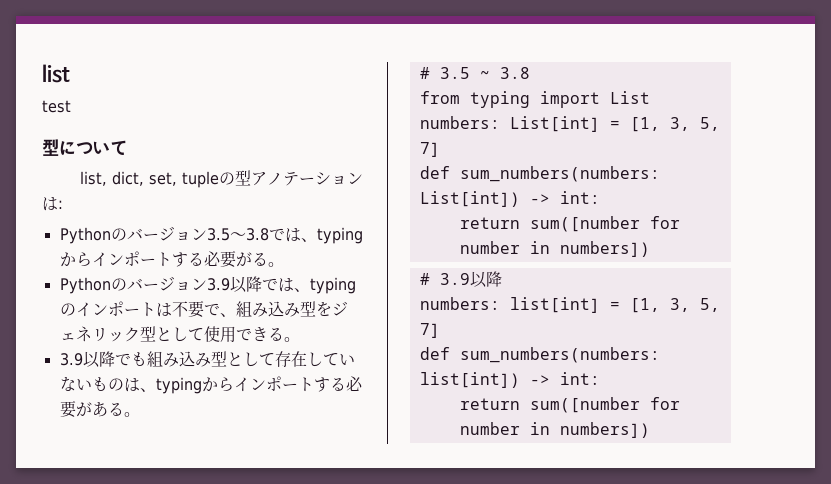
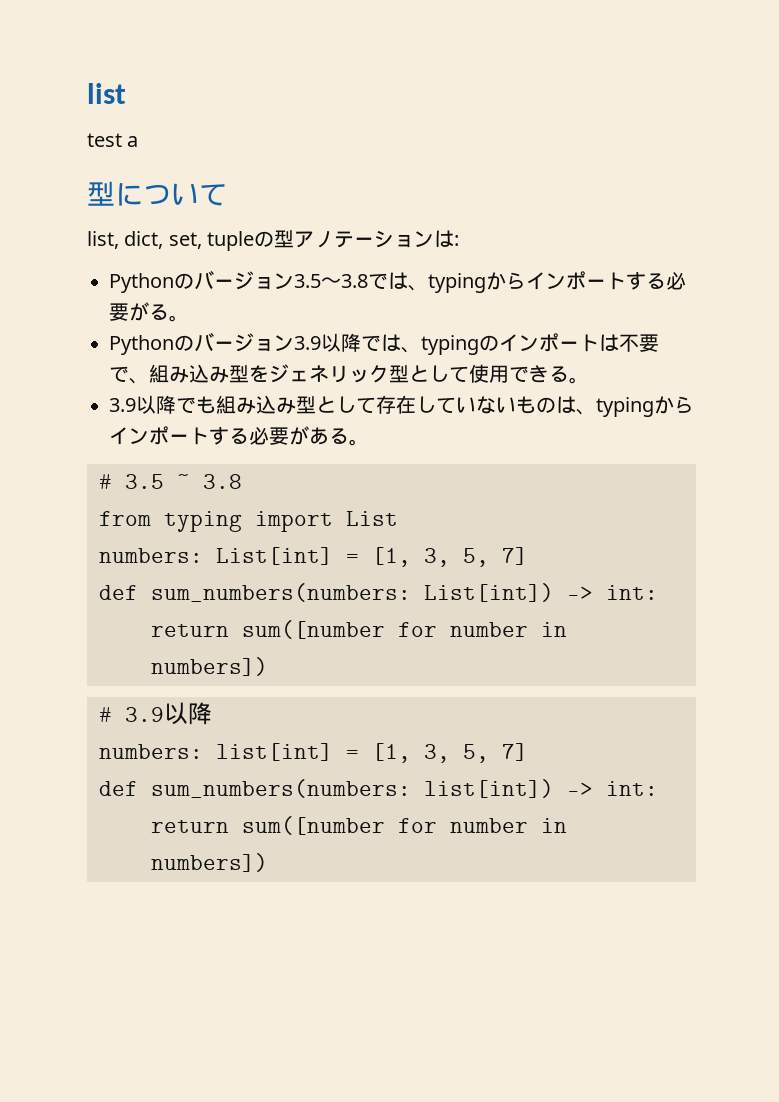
- test
+ test a

